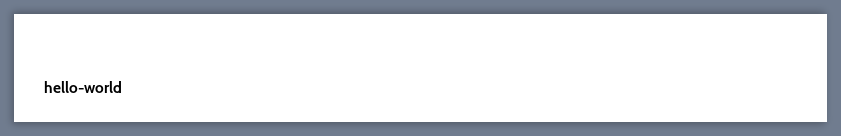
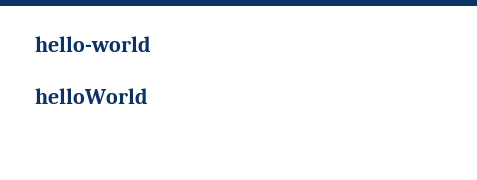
+ helloWorld

